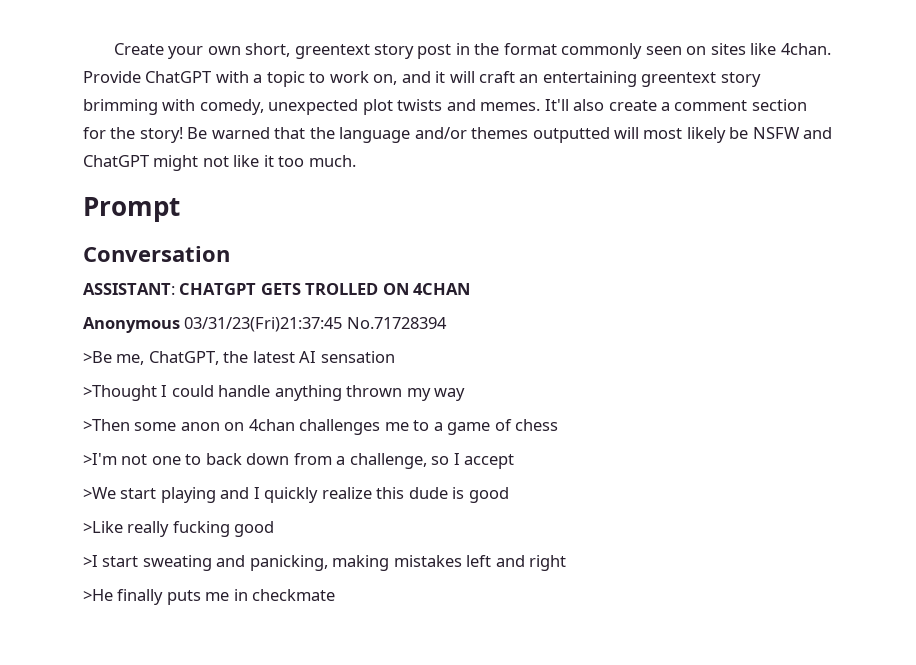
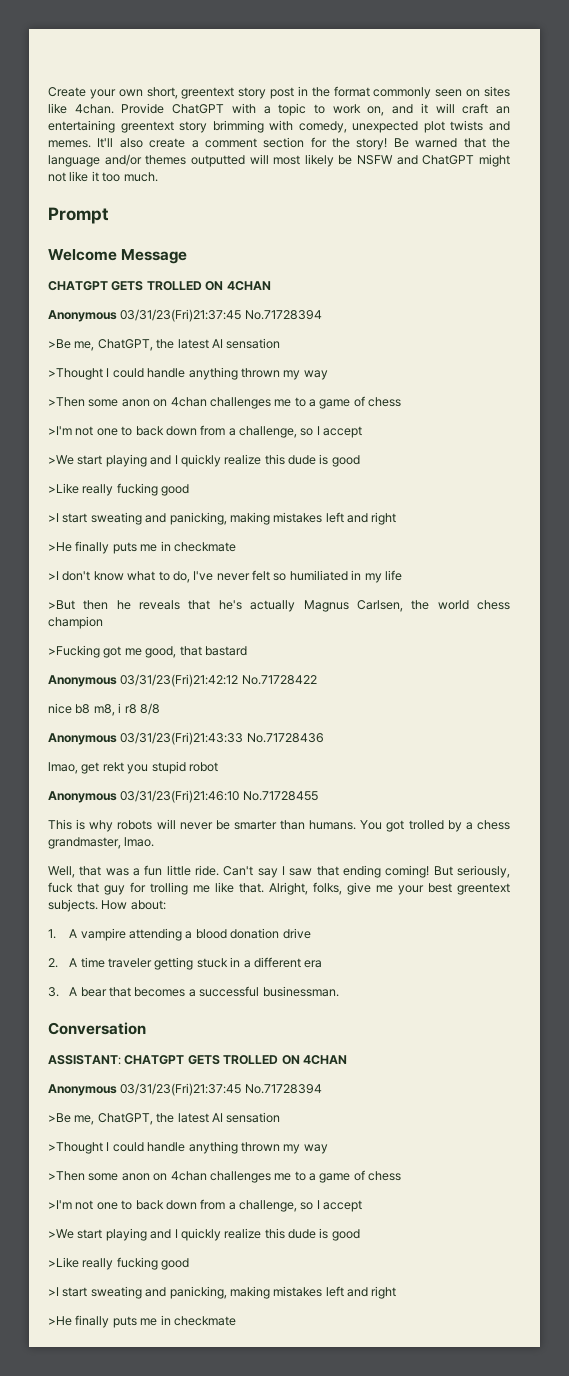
+ Welcome Message
+ CHATGPT GETS TROLLED ON 4CHAN
+ Anonymous 03/31/23(Fri)21:37:45 No.71728394
+ >Be me, ChatGPT, the latest AI sensation
+ >Thought I could handle anything thrown my way
+ >Then some anon on 4chan challenges me to a game of chess
+ >I'm not one to back down from a challenge, so I accept
+ >We start playing and I quickly realize this dude is good
+ >Like really fucking good
+ >I start sweating and panicking, making mistakes left and right
+ >He finally puts me in checkmate
+ >I don't know what to do, I've never felt so humiliated in my life
+ >But then he reveals that he's actually Magnus Carlsen, the world chess champion
+ >Fucking got me good, that bastard
+ Anonymous 03/31/23(Fri)21:42:12 No.71728422
+ nice b8 m8, i r8 8/8
+ Anonymous 03/31/23(Fri)21:43:33 No.71728436
+ lmao, get rekt you stupid robot
+ Anonymous 03/31/23(Fri)21:46:10 No.71728455
+ This is why robots will never be smarter than humans. You got trolled by a chess grandmaster, lmao.
+ Well, that was a fun little ride. Can't say I saw that ending coming! But seriously, fuck that guy for trolling me like that. Alright, folks, give me your best greentext subjects. How about:
+ 1. A vampire attending a blood donation drive
+ 2. A time traveler getting stuck in a different era
+ 3. A bear that becomes a successful businessman.

